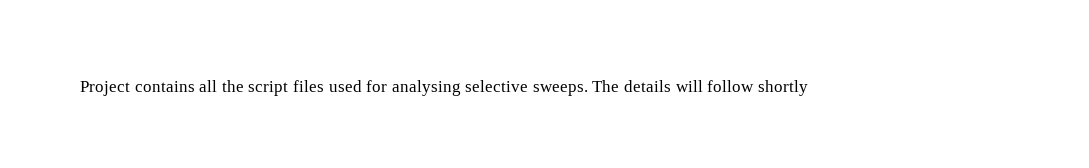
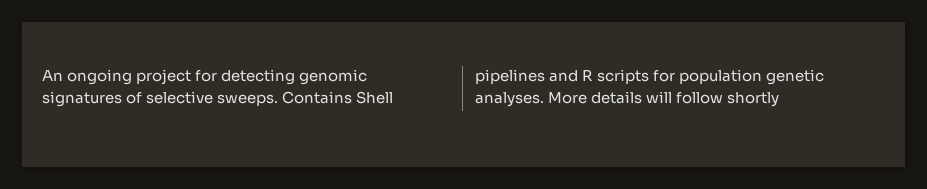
- Project contains all the script files used for analysing selective sweeps. The details will follow shortly
+ An ongoing project for detecting genomic signatures of selective sweeps. Contains Shell pipelines and R scripts for population genetic analyses. More details will follow shortly

